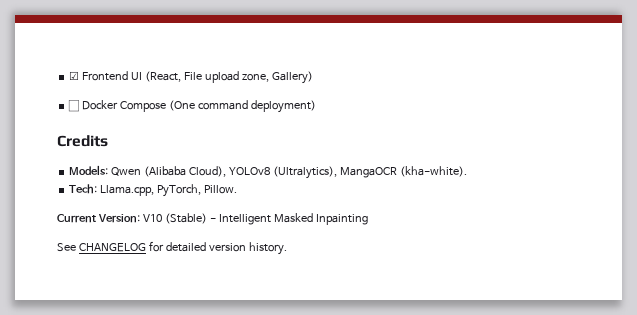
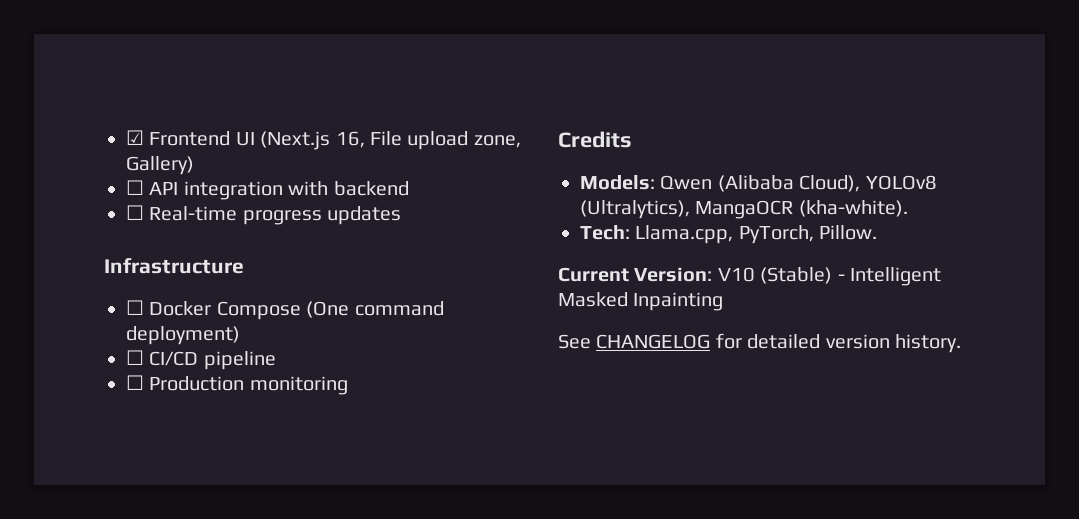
- ☑ Frontend UI (React, File upload zone, Gallery)
+ ☑ Frontend UI (Next.js 16, File upload zone, Gallery)
+ ☐ API integration with backend
+ ☐ Real-time progress updates
+ Infrastructure
+ ☐ CI/CD pipeline
+ ☐ Production monitoring

